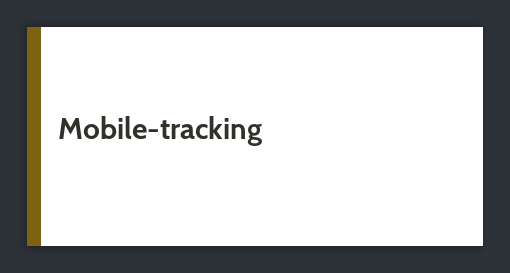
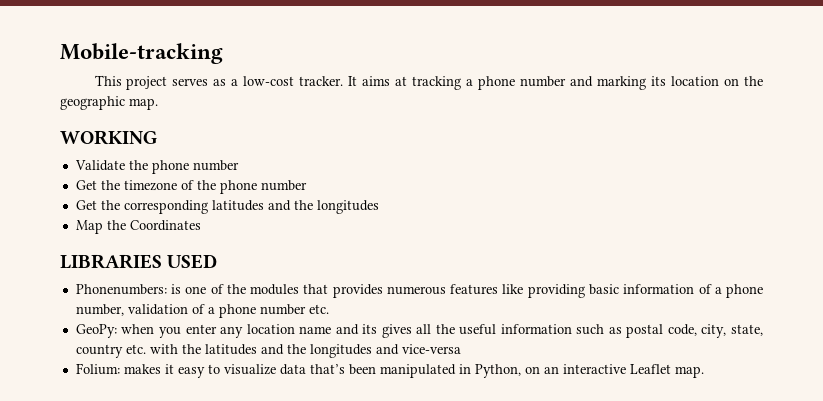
+ This project serves as a low-cost tracker. It aims at tracking a phone number and marking its location on the geographic map.
+ WORKING
+ Validate the phone number
+ Get the timezone of the phone number
+ Get the corresponding latitudes and the longitudes
+ Map the Coordinates
+ LIBRARIES USED
+ Phonenumbers: is one of the modules that provides numerous features like providing basic information of a phone number, validation of a phone number etc.
+ GeoPy: when you enter any location name and its gives all the useful information such as postal code, city, state, country etc. with the latitudes and the longitudes and vice-versa
+ Folium: makes it easy to visualize data that’s been manipulated in Python, on an interactive Leaflet map.

